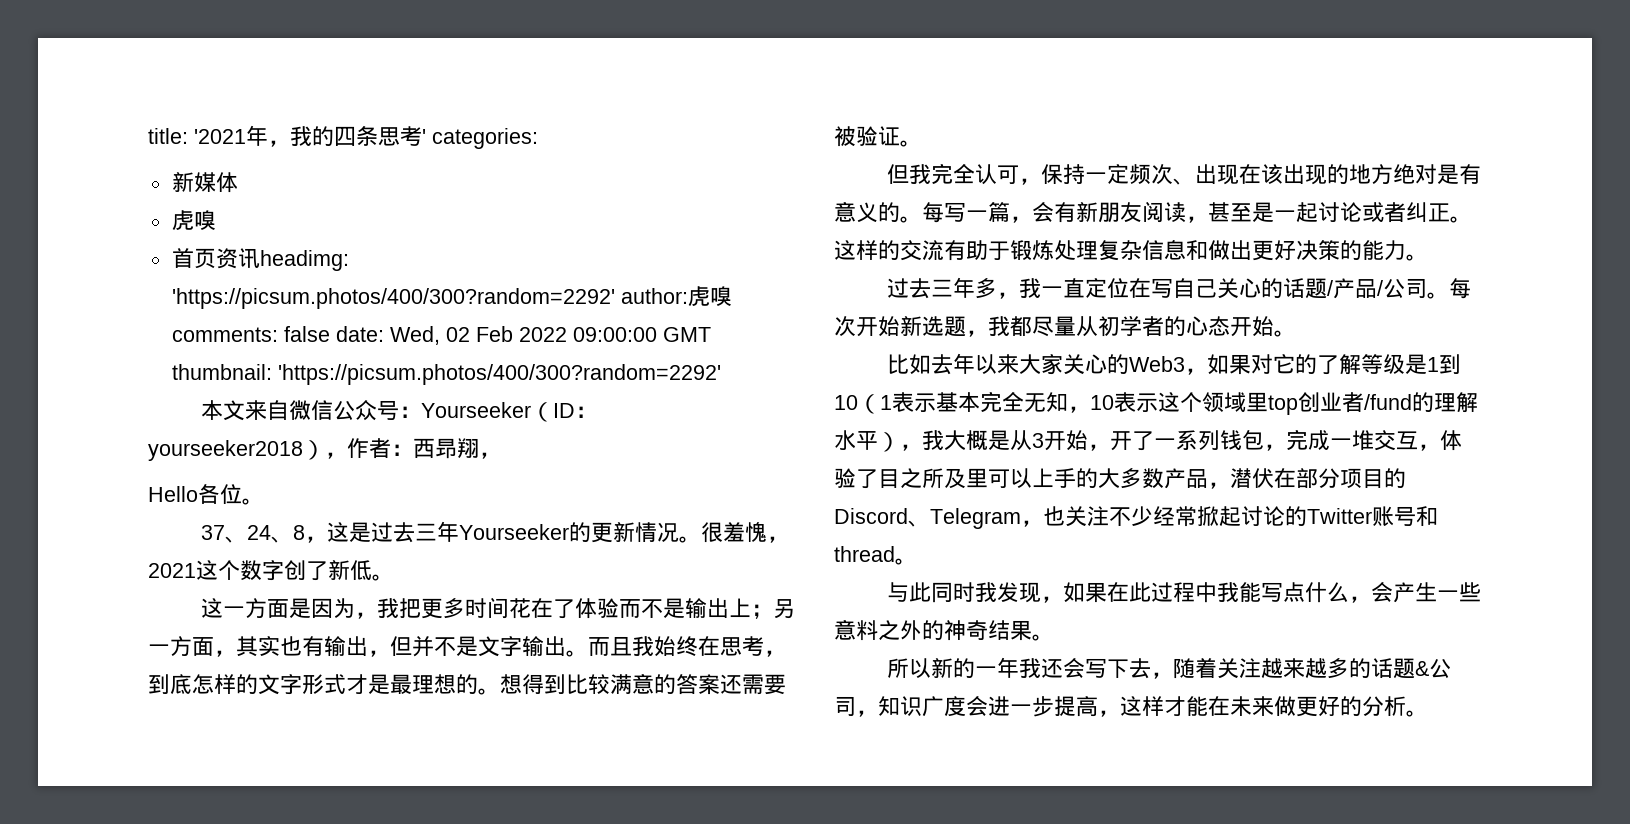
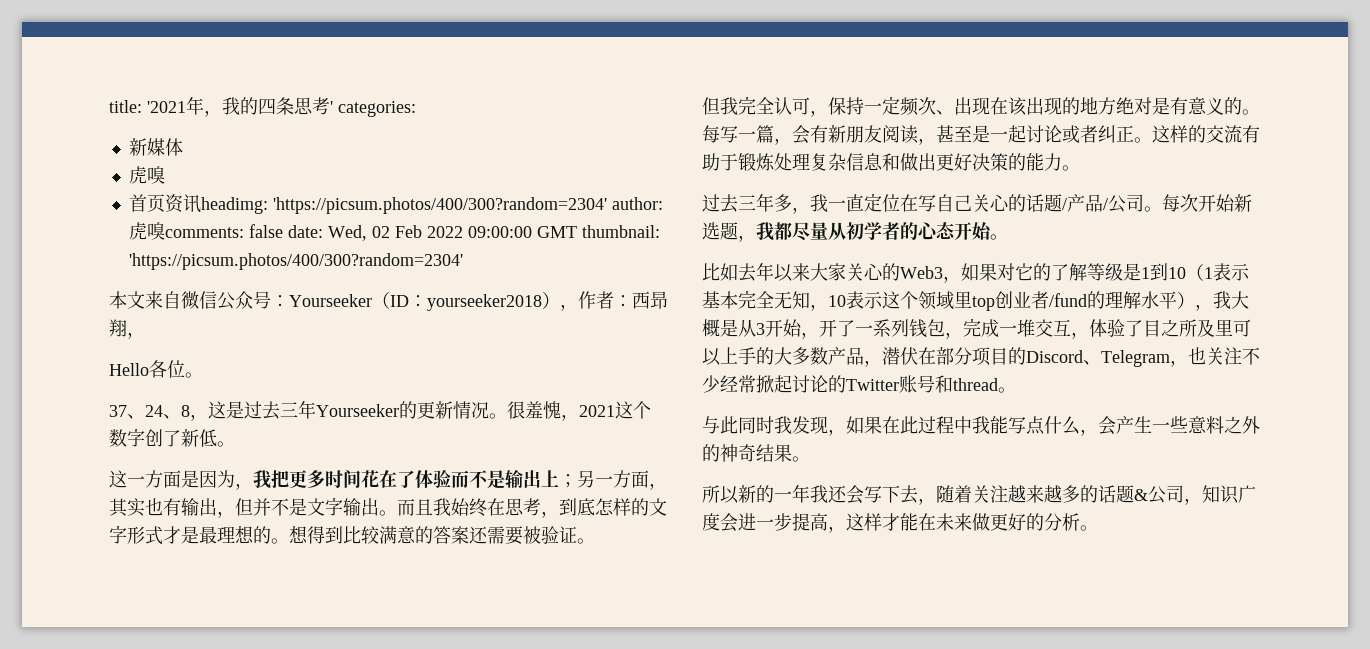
- 首页资讯headimg: 'https://picsum.photos/400/300?random=2292' author:虎嗅comments: false date: Wed, 02 Feb 2022 09:00:00 GMT thumbnail: 'https://picsum.photos/400/300?random=2292'
+ 首页资讯headimg: 'https://picsum.photos/400/300?random=2304' author:虎嗅comments: false date: Wed, 02 Feb 2022 09:00:00 GMT thumbnail: 'https://picsum.photos/400/300?random=2304'

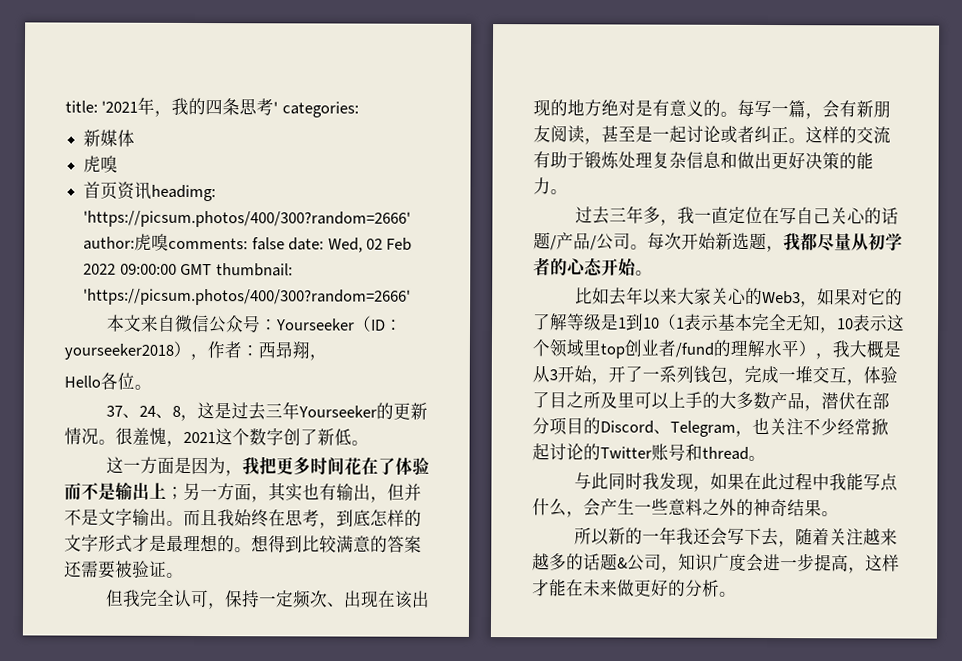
- 首页资讯headimg: 'https://picsum.photos/400/300?random=2304' author:虎嗅comments: false date: Wed, 02 Feb 2022 09:00:00 GMT thumbnail: 'https://picsum.photos/400/300?random=2304'
+ 首页资讯headimg: 'https://picsum.photos/400/300?random=2666' author:虎嗅comments: false date: Wed, 02 Feb 2022 09:00:00 GMT thumbnail: 'https://picsum.photos/400/300?random=2666'

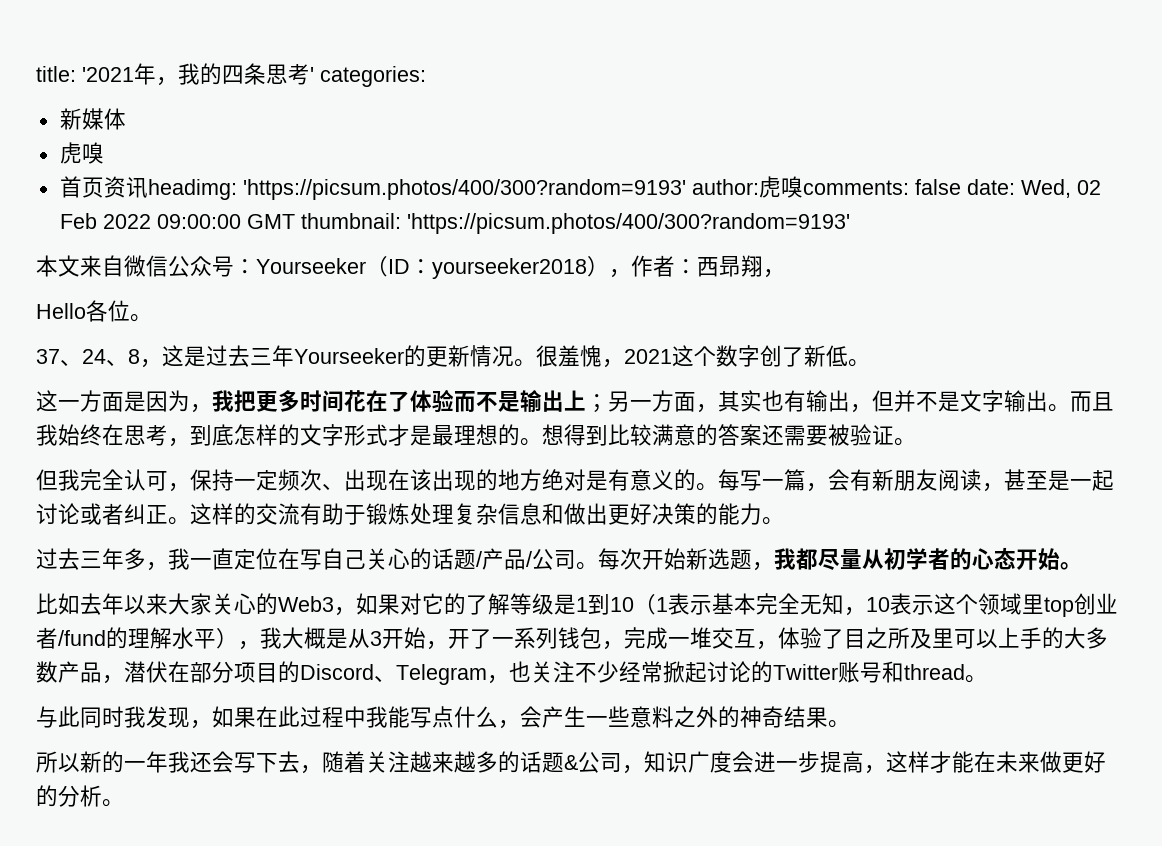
- 首页资讯headimg: 'https://picsum.photos/400/300?random=2666' author:虎嗅comments: false date: Wed, 02 Feb 2022 09:00:00 GMT thumbnail: 'https://picsum.photos/400/300?random=2666'
+ 首页资讯headimg: 'https://picsum.photos/400/300?random=9193' author:虎嗅comments: false date: Wed, 02 Feb 2022 09:00:00 GMT thumbnail: 'https://picsum.photos/400/300?random=9193'

